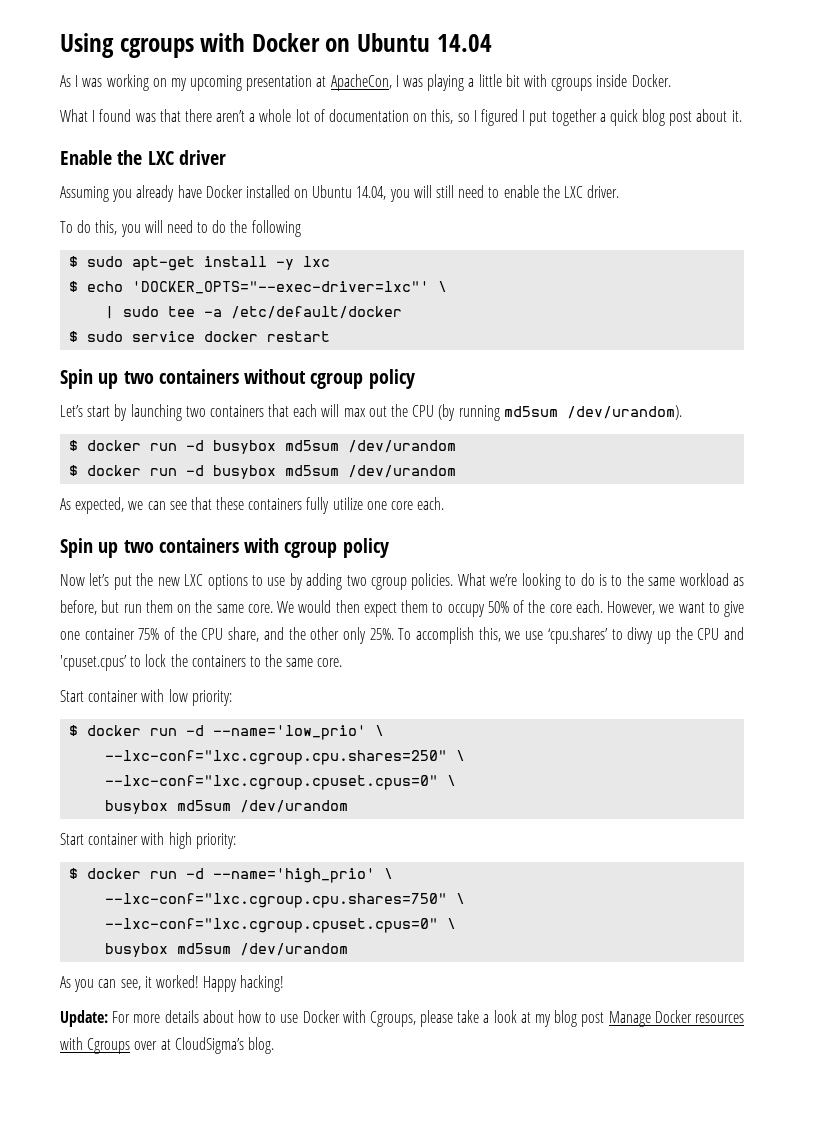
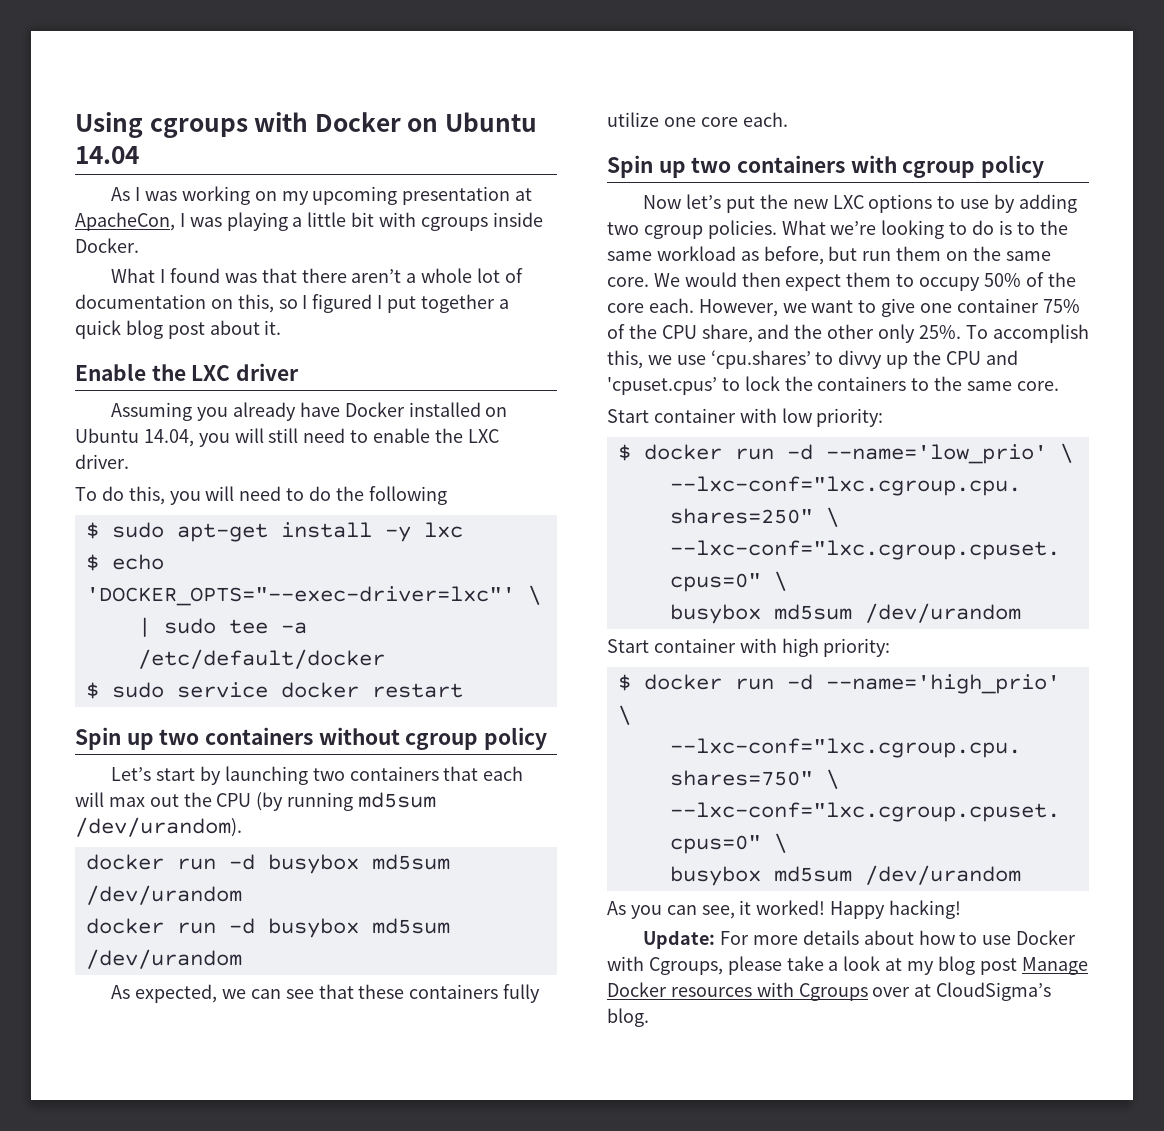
  Let’s start by launching two containers that each will max out the CPU (by running md5sum /dev/urandom).
- $ docker run -d busybox md5sum /dev/urandom
- $ docker run -d busybox md5sum /dev/urandom
+ docker run -d busybox md5sum /dev/urandom
+ docker run -d busybox md5sum /dev/urandom

